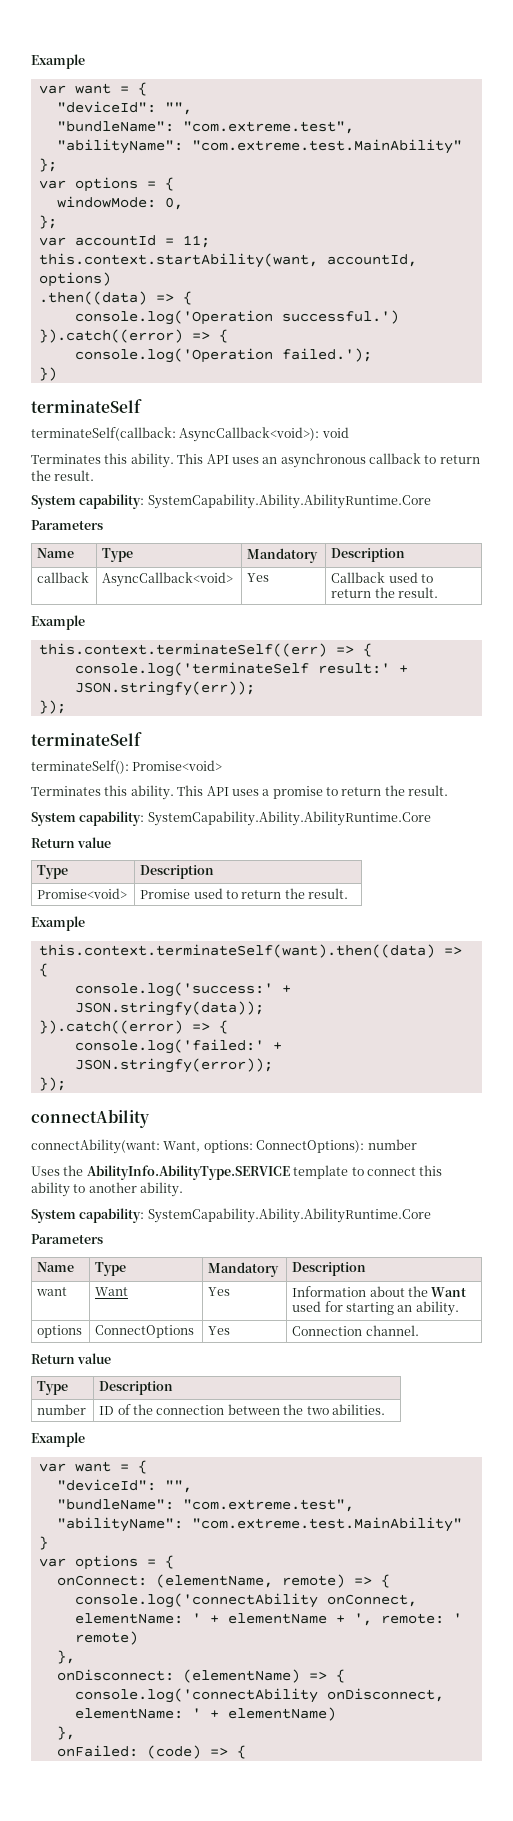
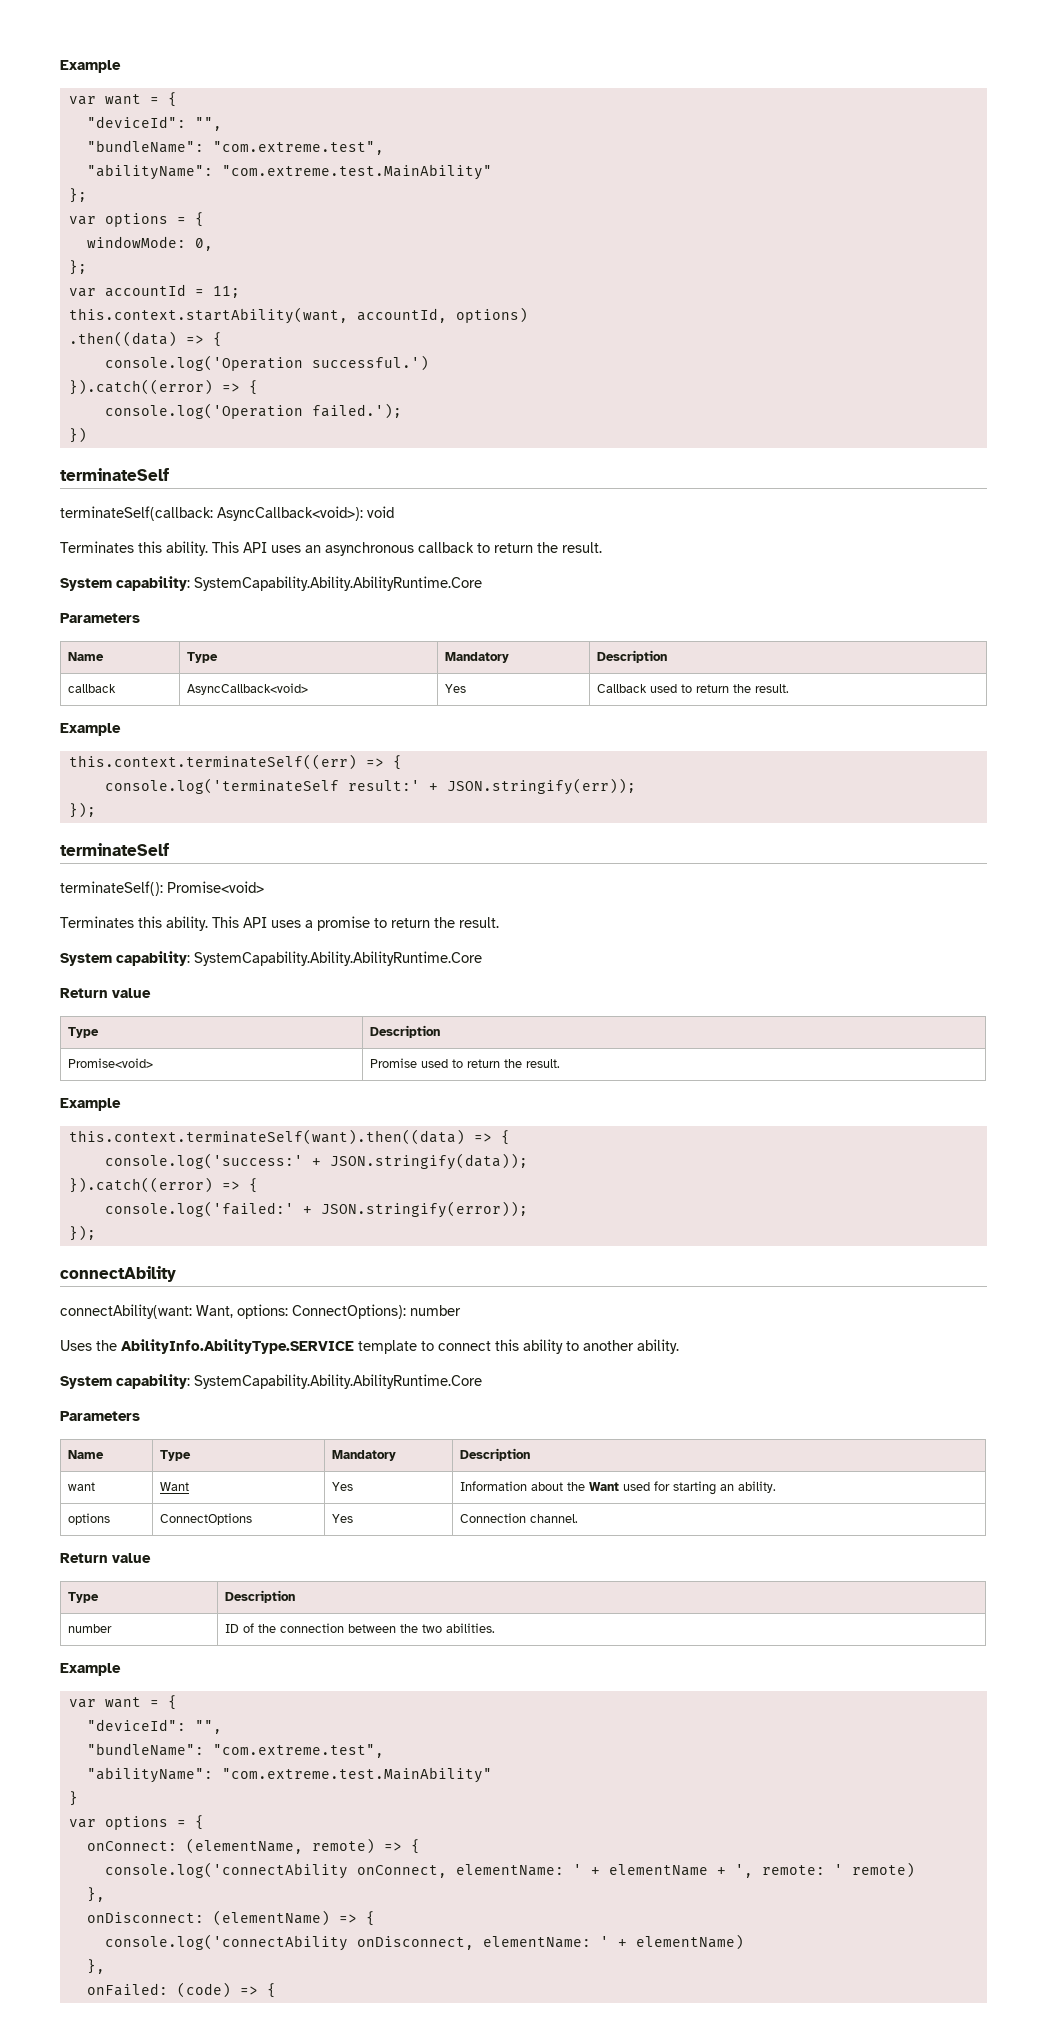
- console.log('terminateSelf result:' + JSON.stringfy(err));
+ console.log('terminateSelf result:' + JSON.stringify(err));
- console.log('success:' + JSON.stringfy(data));
+ console.log('success:' + JSON.stringify(data));
- console.log('failed:' + JSON.stringfy(error));
+ console.log('failed:' + JSON.stringify(error));

